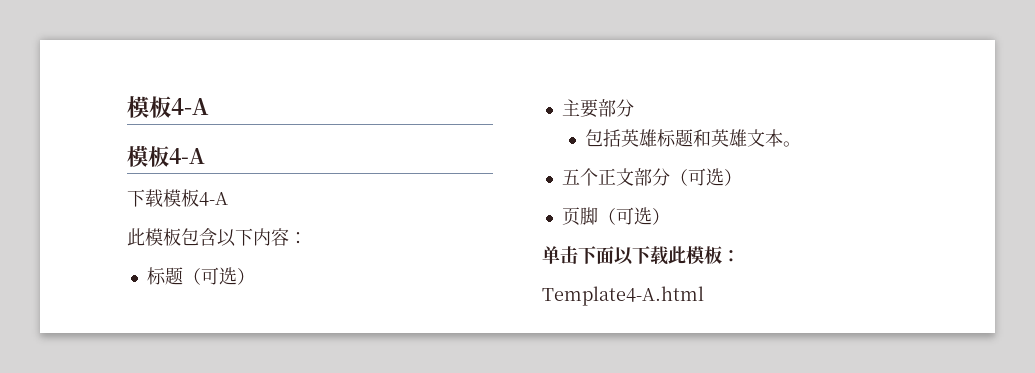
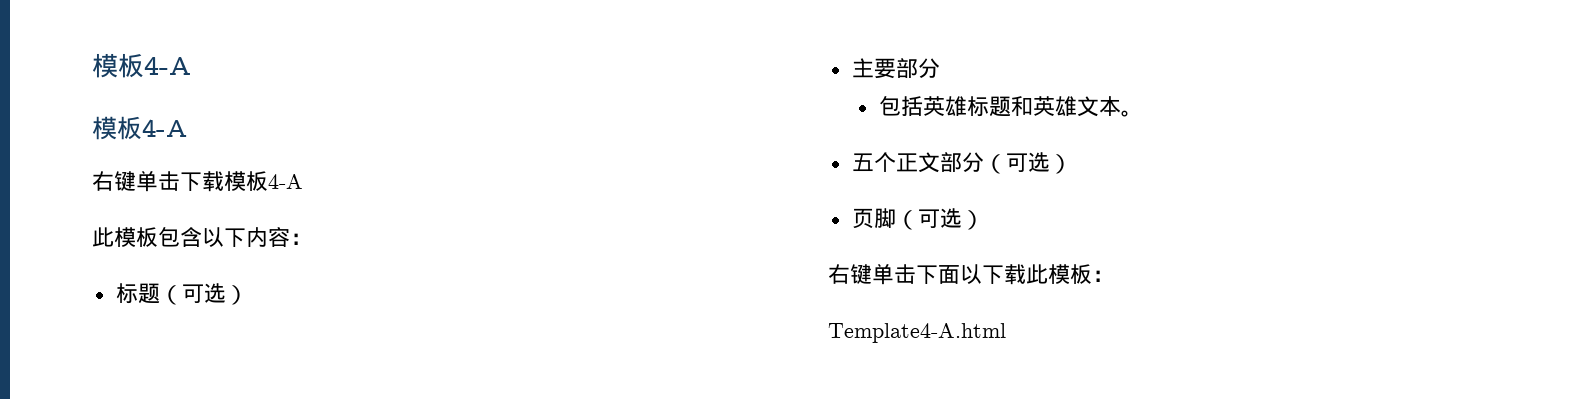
- 下载模板4-A
+ 右键单击下载模板4-A
- 单击下面以下载此模板：
+ 右键单击下面以下载此模板：

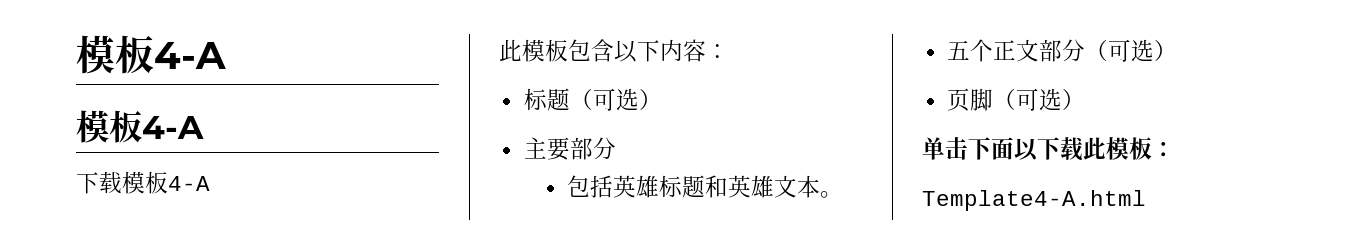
- 右键单击下载模板4-A
+ 下载模板4-A
- 右键单击下面以下载此模板：
+ 单击下面以下载此模板：

